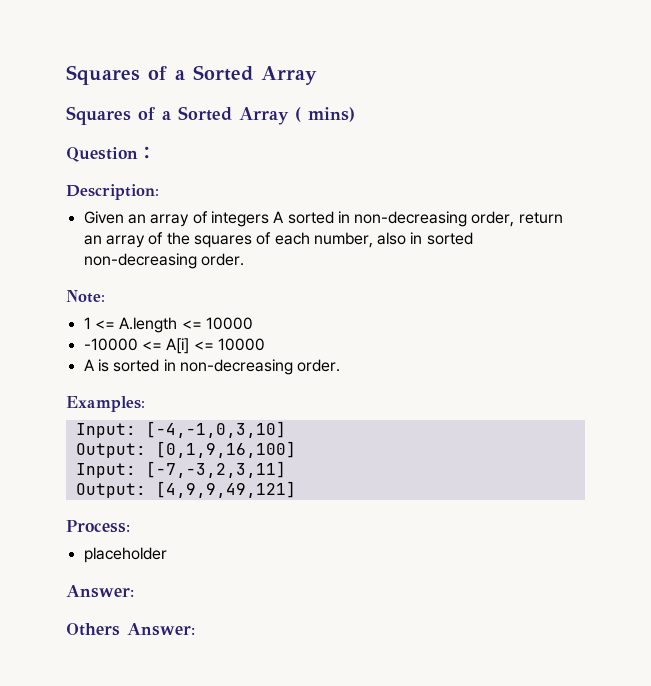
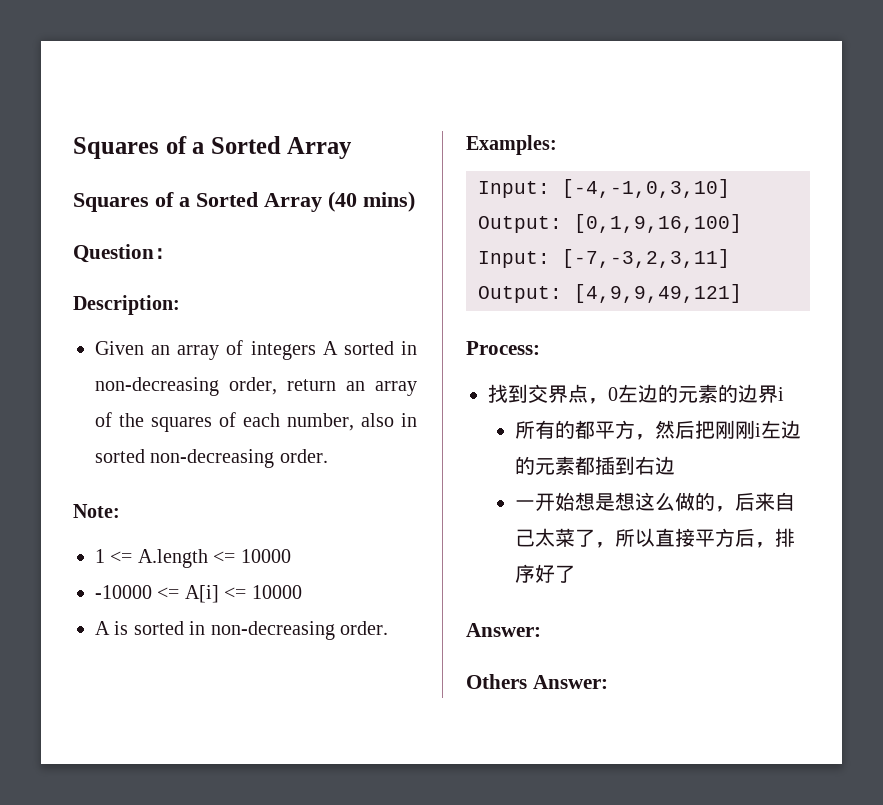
- Squares of a Sorted Array ( mins)
+ Squares of a Sorted Array (40 mins)
- placeholder
+ 找到交界点，0左边的元素的边界i
+ 所有的都平方，然后把刚刚i左边的元素都插到右边
+ 一开始想是想这么做的，后来自己太菜了，所以直接平方后，排序好了

